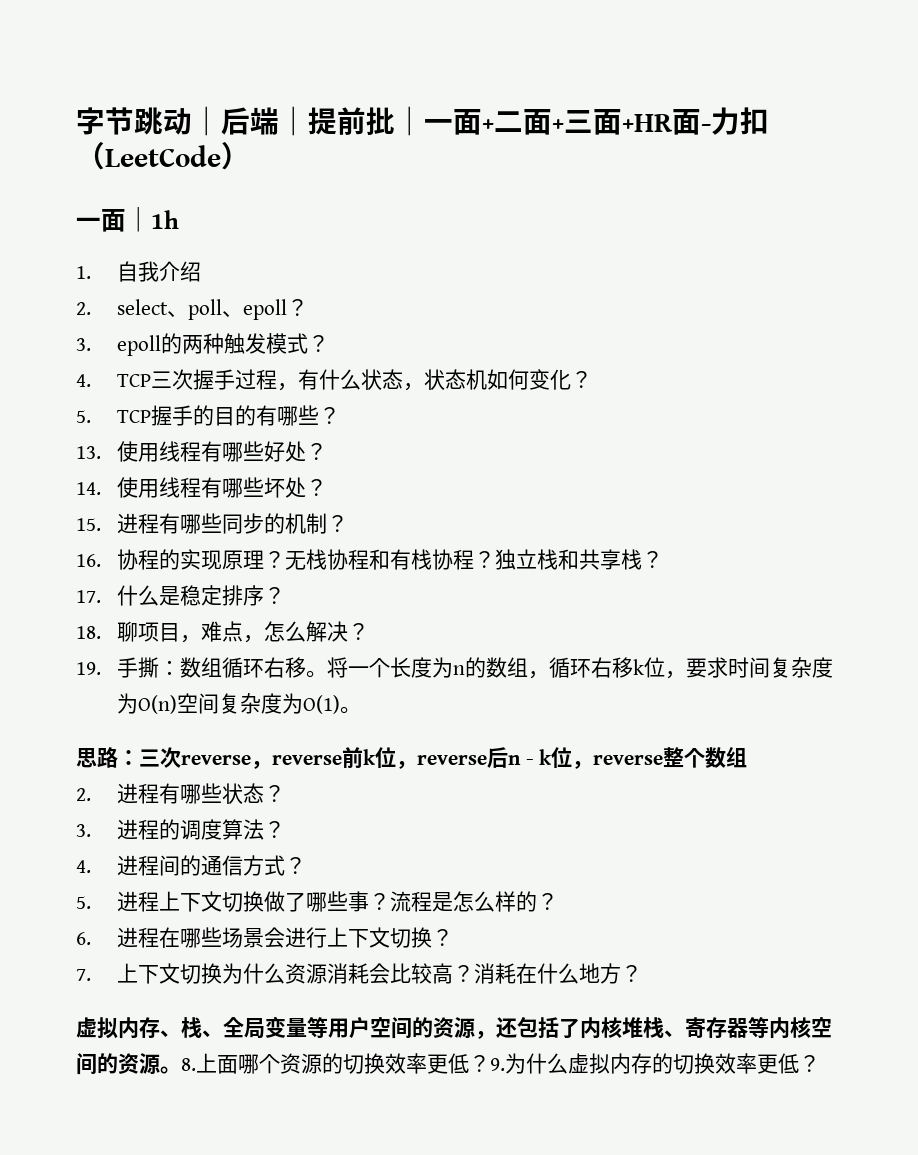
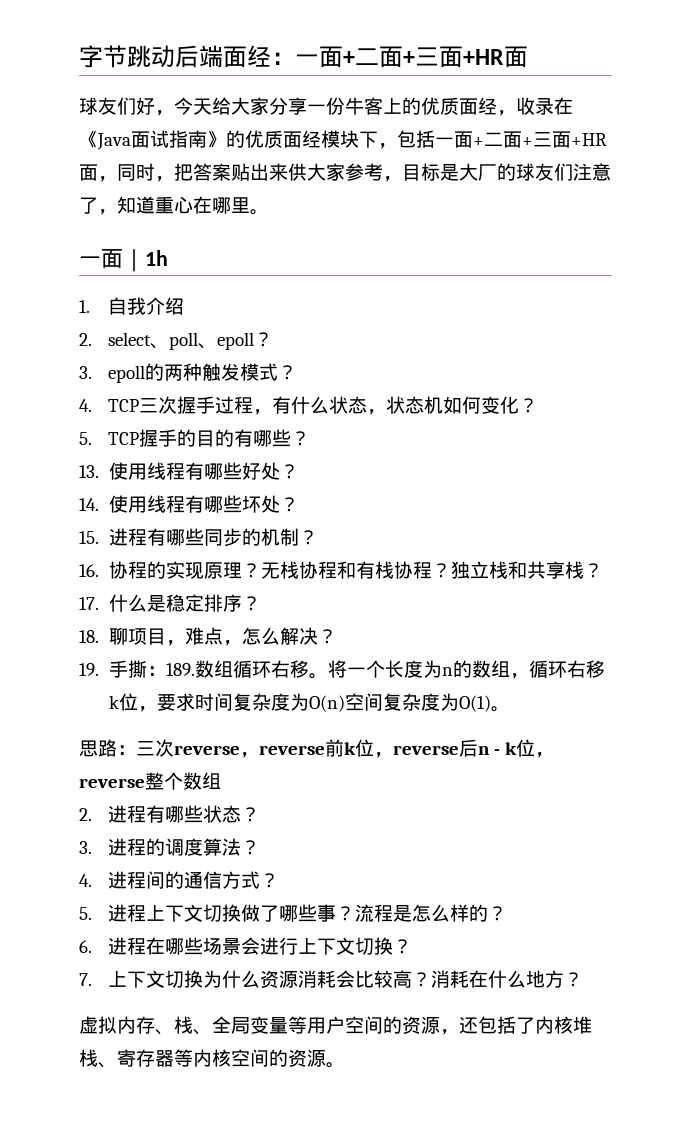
- 字节跳动｜后端｜提前批｜一面+二面+三面+HR面-力扣（LeetCode）
+ 字节跳动后端面经：一面+二面+三面+HR面
+ 球友们好，今天给大家分享一份牛客上的优质面经，收录在《Java面试指南》的优质面经模块下，包括一面+二面+三面+HR面，同时，把答案贴出来供大家参考，目标是大厂的球友们注意了，知道重心在哪里。
- 19.手撕：数组循环右移。
+ 19.手撕：189.数组循环右移。
- 8.上面哪个资源的切换效率更低？9.为什么虚拟内存的切换效率更低？

